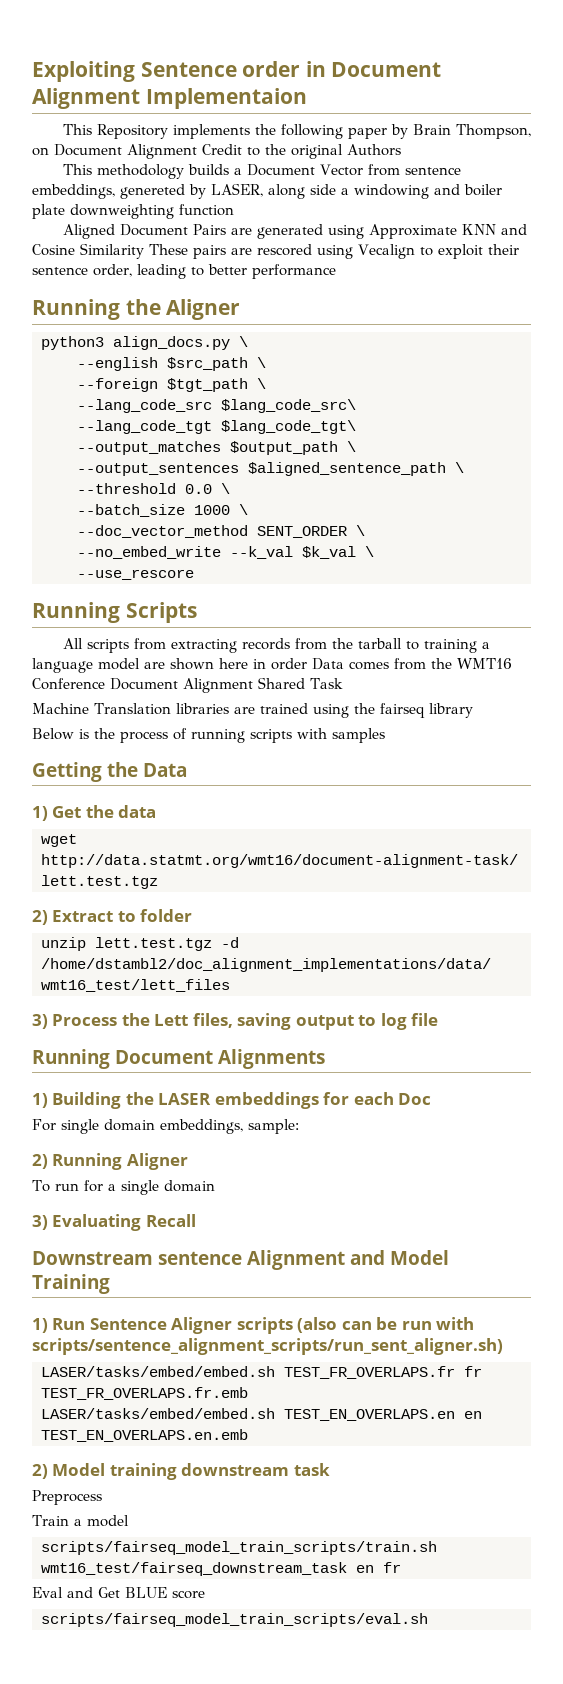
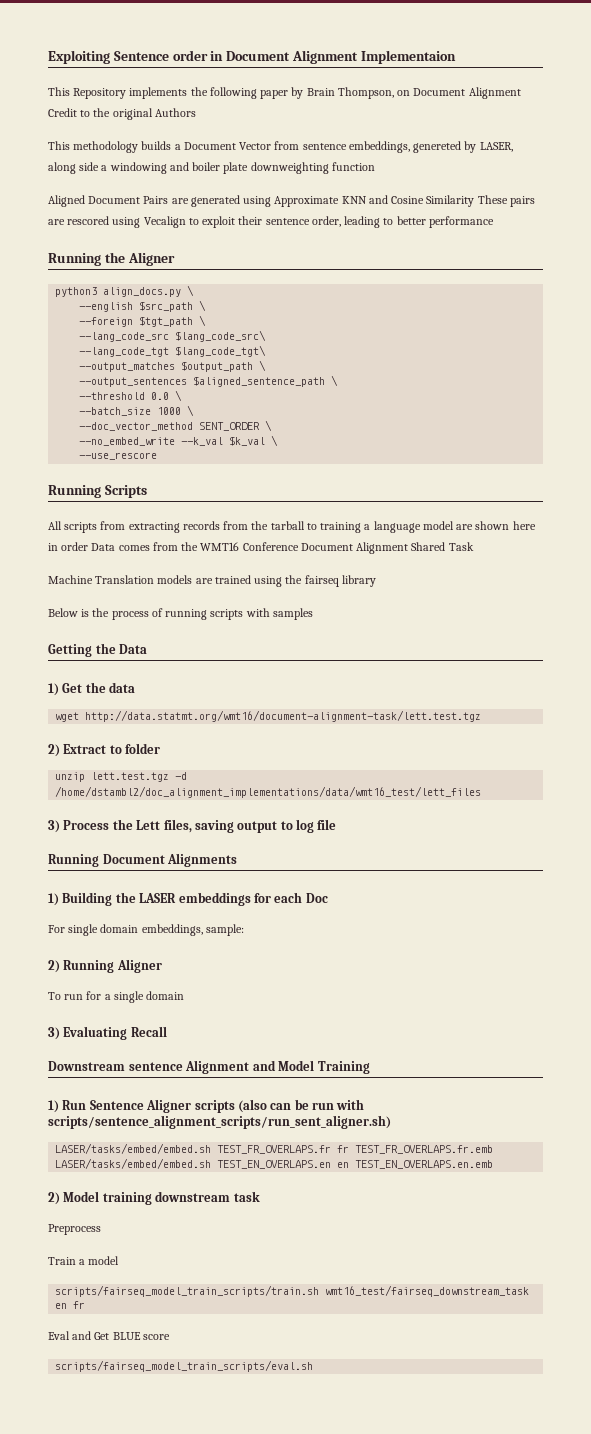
- Machine Translation libraries are trained using the fairseq library
+ Machine Translation models are trained using the fairseq library

